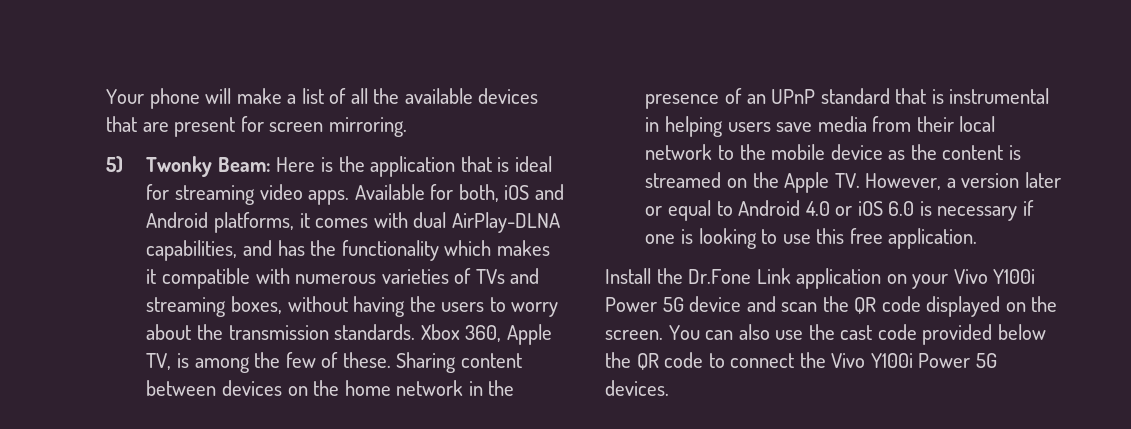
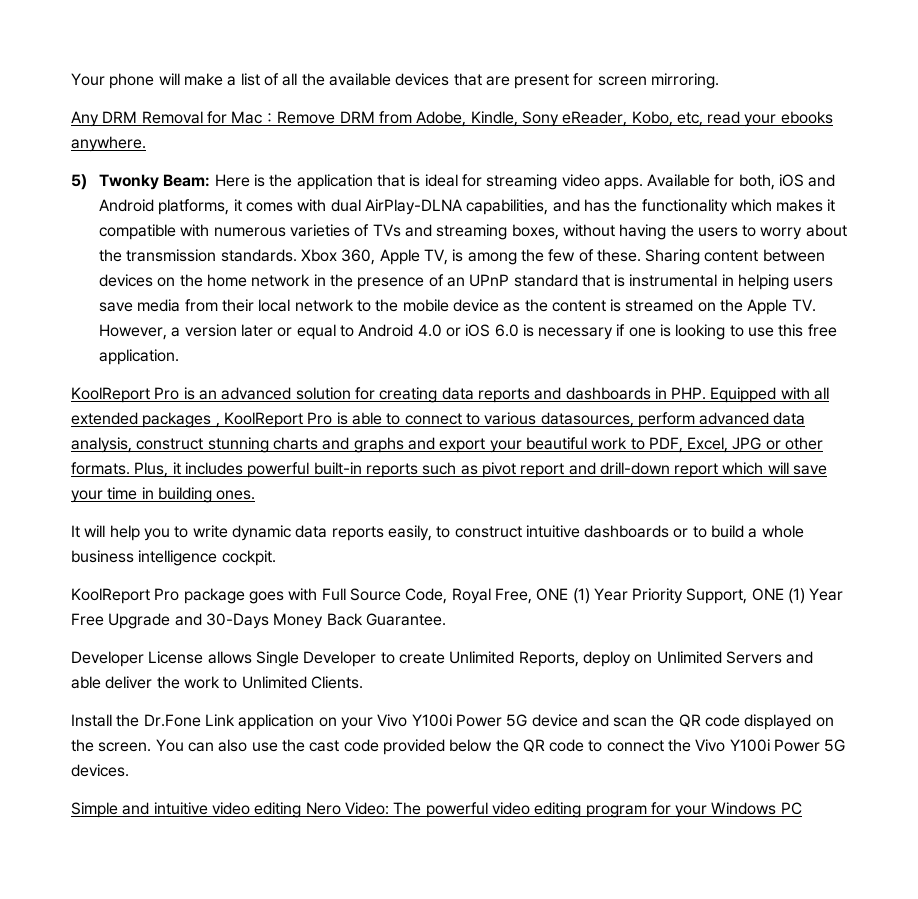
+ Any DRM Removal for Mac：Remove DRM from Adobe, Kindle, Sony eReader, Kobo, etc, read your ebooks anywhere.
+ KoolReport Pro is an advanced solution for creating data reports and dashboards in PHP. Equipped with all extended packages , KoolReport Pro is able to connect to various datasources, perform advanced data analysis, construct stunning charts and graphs and export your beautiful work to PDF, Excel, JPG or other formats. Plus, it includes powerful built-in reports such as pivot report and drill-down report which will save your time in building ones.
+ It will help you to write dynamic data reports easily, to construct intuitive dashboards or to build a whole business intelligence cockpit.
+ KoolReport Pro package goes with Full Source Code, Royal Free, ONE (1) Year Priority Support, ONE (1) Year Free Upgrade and 30-Days Money Back Guarantee.
+ Developer License allows Single Developer to create Unlimited Reports, deploy on Unlimited Servers and able deliver the work to Unlimited Clients.
+ Simple and intuitive video editing Nero Video: The powerful video editing program for your Windows PC

